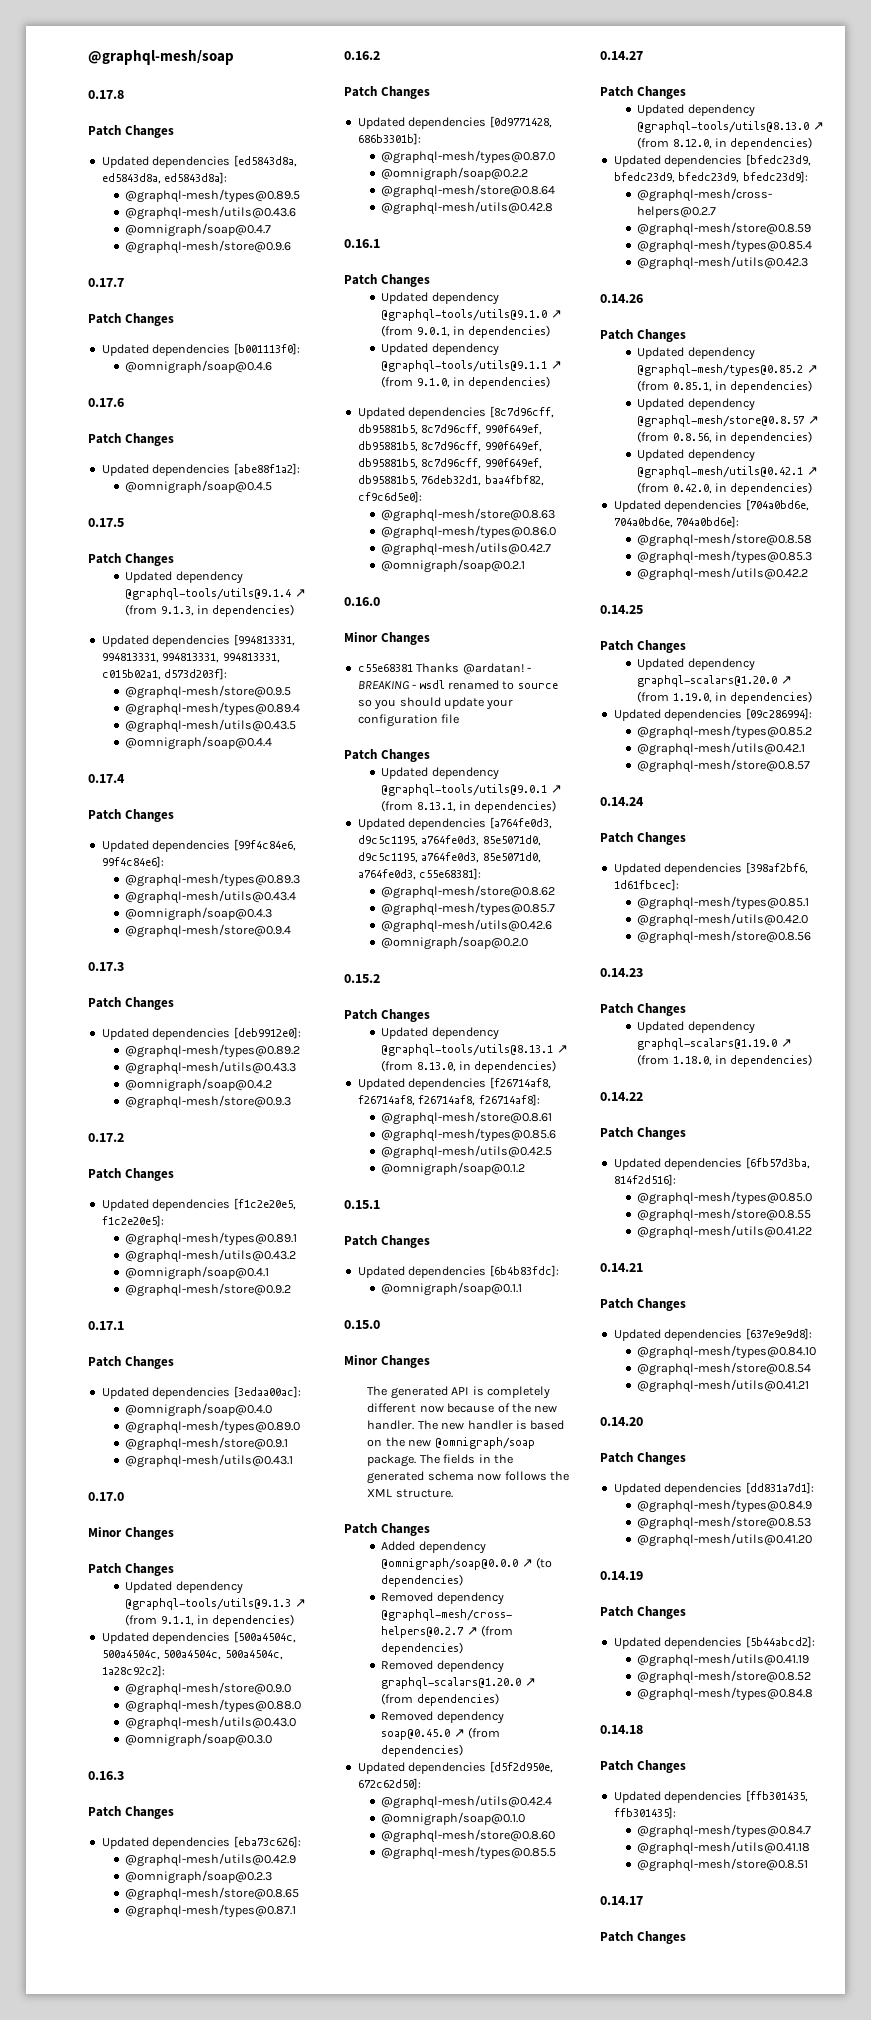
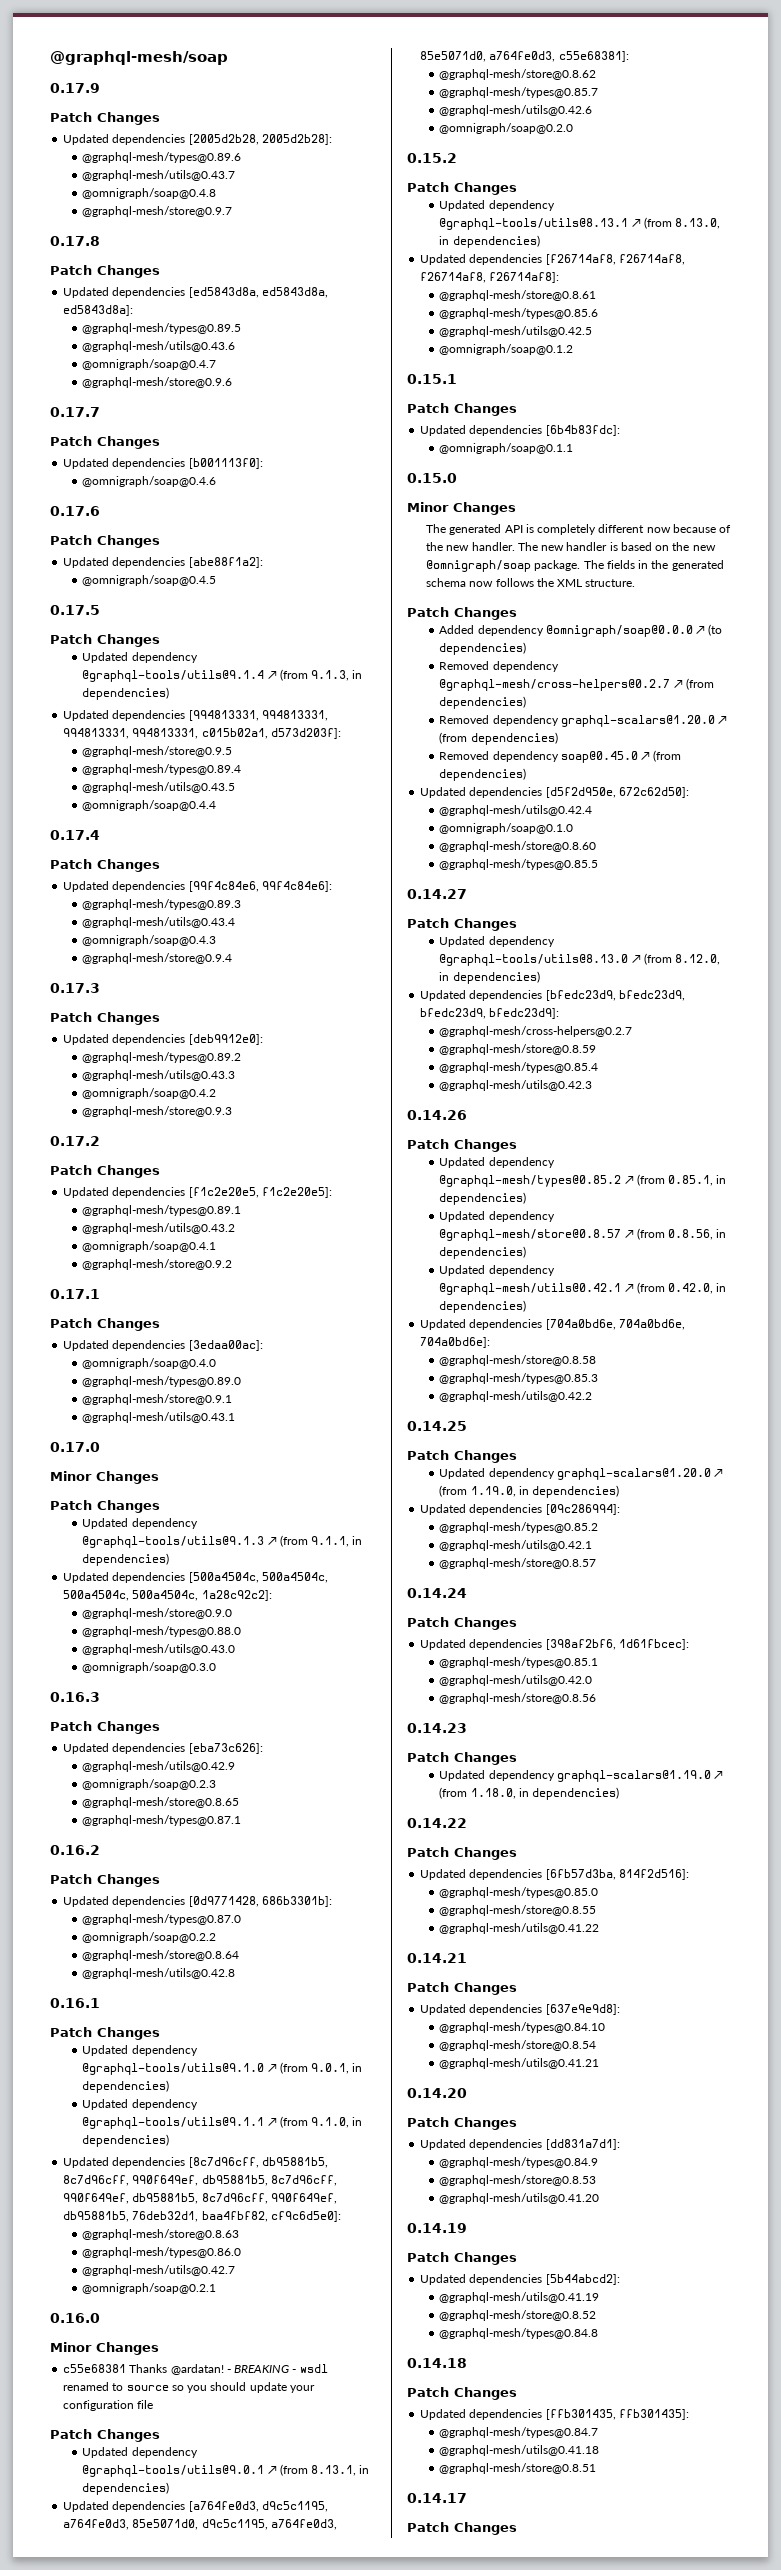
+ 0.17.9
+ Patch Changes
+ Updated dependencies [2005d2b28, 2005d2b28]:
+ @graphql-mesh/types@0.89.6
+ @graphql-mesh/utils@0.43.7
+ @omnigraph/soap@0.4.8
+ @graphql-mesh/store@0.9.7

